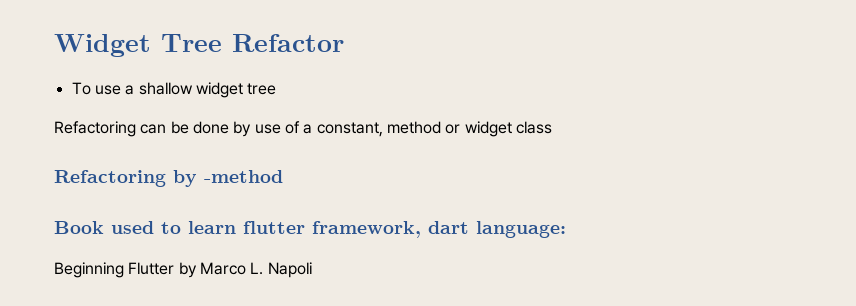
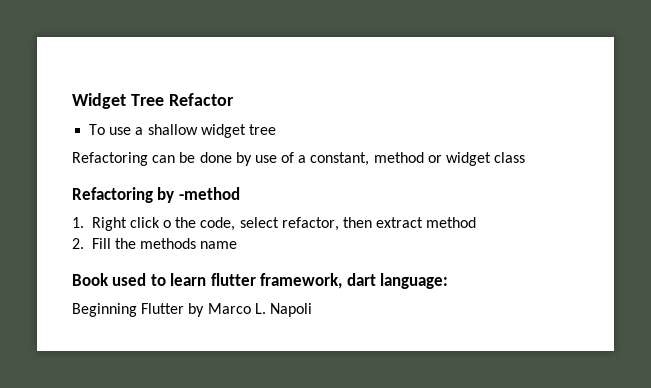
+ 1. Right click o the code, select refactor, then extract method
+ 2. Fill the methods name

